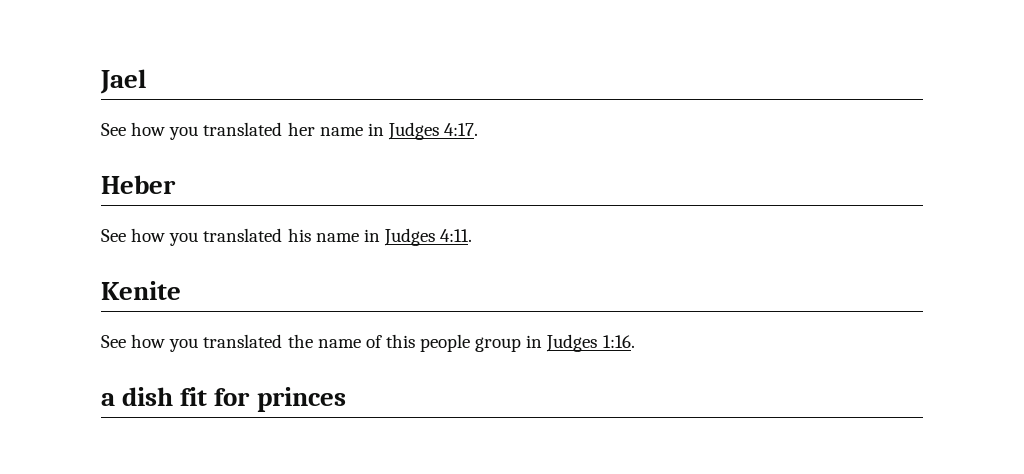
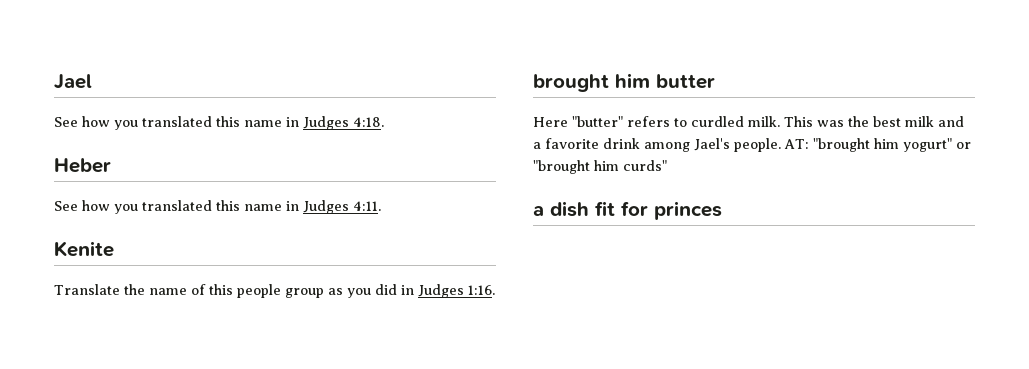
- See how you translated her name in Judges 4:17.
+ See how you translated this name in Judges 4:18.
- See how you translated his name in Judges 4:11.
+ See how you translated this name in Judges 4:11.
- See how you translated the name of this people group in Judges 1:16.
+ Translate the name of this people group as you did in Judges 1:16.
+ brought him butter
+ Here "butter" refers to curdled milk. This was the best milk and a favorite drink among Jael's people. AT: "brought him yogurt" or "brought him curds"

